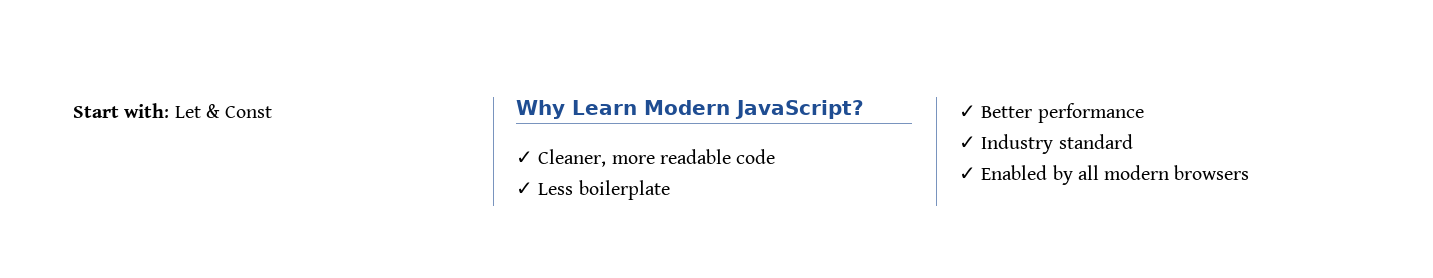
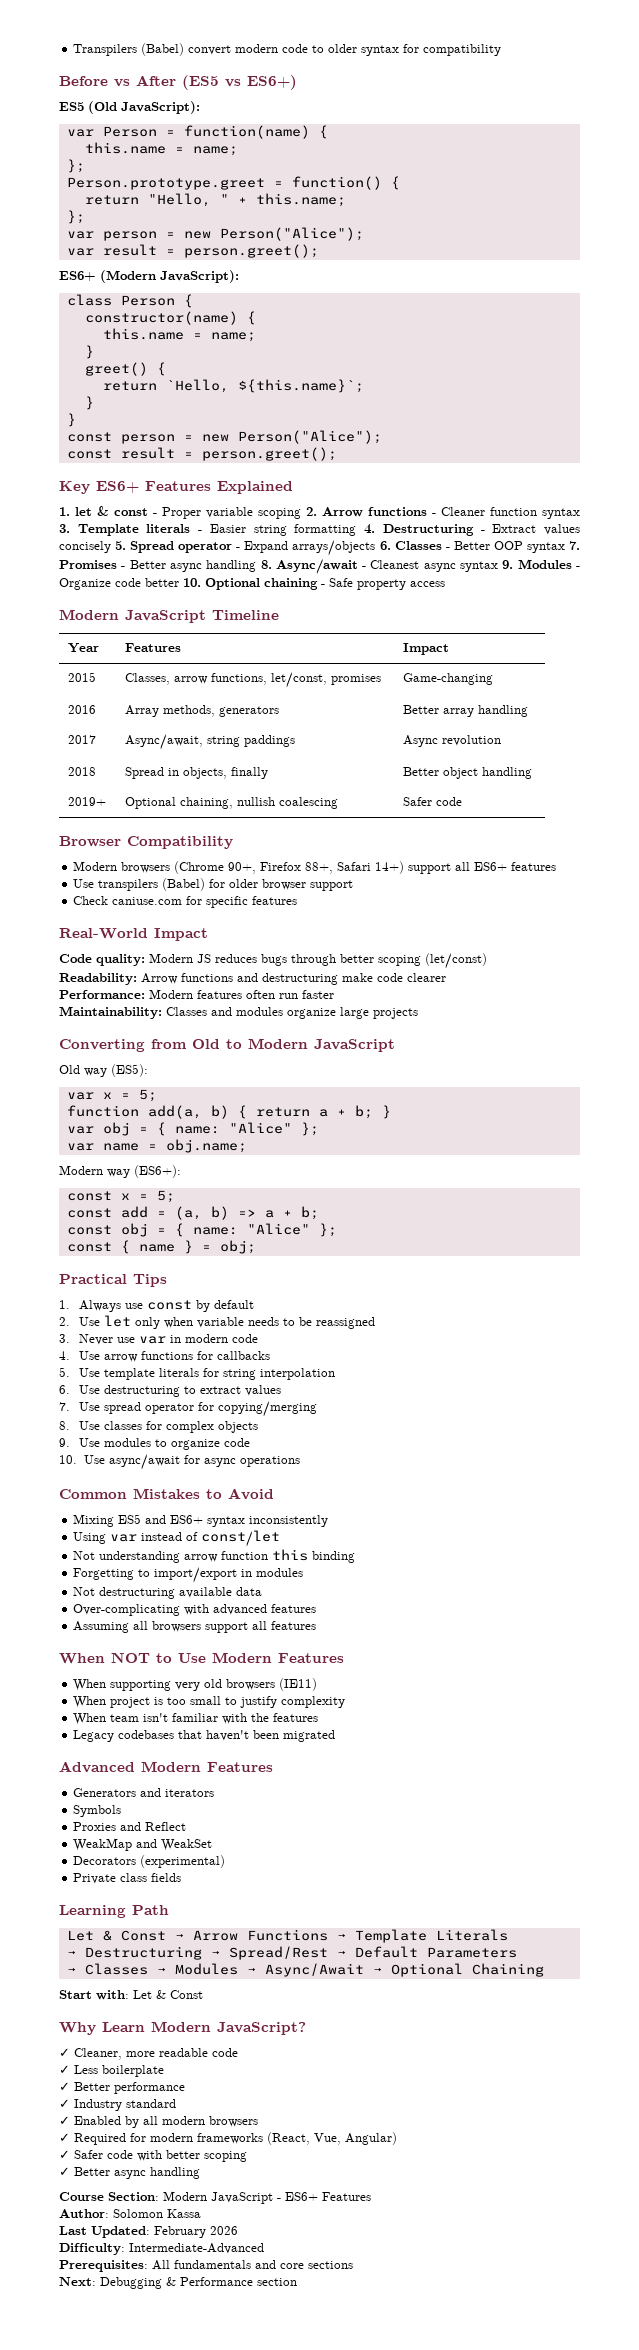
+ Transpilers (Babel) convert modern code to older syntax for compatibility
+ Before vs After (ES5 vs ES6+)
+ ES5 (Old JavaScript):
+ var Person = function(name) {
+ this.name = name;
+ };
+ Person.prototype.greet = function() {
+ return "Hello, " + this.name;
+ };
+ var person = new Person("Alice");
+ var result = person.greet();
+ ES6+ (Modern JavaScript):
+ class Person {
+ constructor(name) {
+ this.name = name;
+ }
+ greet() {
+ return `Hello, ${this.name}`;
+ }
+ }
+ const person = new Person("Alice");
+ const result = person.greet();
+ Key ES6+ Features Explained
+ 1. let & const - Proper variable scoping 2. Arrow functions - Cleaner function syntax 3. Template literals - Easier string formatting 4. Destructuring - Extract values concisely 5. Spread operator - Expand arrays/objects 6. Classes - Better OOP syntax 7. Promises - Better async handling 8. Async/await - Cleanest async syntax 9. Modules - Organize code better 10. Optional chaining - Safe property access
+ Modern JavaScript Timeline
+ Year | Features | Impact
+ 2015 | Classes, arrow functions, let/const, promises | Game-changing
+ 2016 | Array methods, generators | Better array handling
+ 2017 | Async/await, string paddings | Async revolution
+ 2018 | Spread in objects, finally | Better object handling
+ 2019+ | Optional chaining, nullish coalescing | Safer code
+ Browser Compatibility
+ Modern browsers (Chrome 90+, Firefox 88+, Safari 14+) support all ES6+ features
+ Use transpilers (Babel) for older browser support
+ Check caniuse.com for specific features
+ Real-World Impact
+ Code quality: Modern JS reduces bugs through better scoping (let/const)
+ Readability: Arrow functions and destructuring make code clearer
+ Performance: Modern features often run faster
+ Maintainability: Classes and modules organize large projects
+ Converting from Old to Modern JavaScript
+ Old way (ES5):
+ var x = 5;
+ function add(a, b) { return a + b; }
+ var obj = { name: "Alice" };
+ var name = obj.name;
+ Modern way (ES6+):
+ const x = 5;
+ const add = (a, b) => a + b;
+ const obj = { name: "Alice" };
+ const { name } = obj;
+ Practical Tips
+ 1. Always use const by default
+ 2. Use let only when variable needs to be reassigned
+ 3. Never use var in modern code
+ 4. Use arrow functions for callbacks
+ 5. Use template literals for string interpolation
+ 6. Use destructuring to extract values
+ 7. Use spread operator for copying/merging
+ 8. Use classes for complex objects
+ 9. Use modules to organize code
+ 10. Use async/await for async operations
+ Common Mistakes to Avoid
+ Mixing ES5 and ES6+ syntax inconsistently
+ Using var instead of const/let
+ Not understanding arrow function this binding
+ Forgetting to import/export in modules
+ Not destructuring available data
+ Over-complicating with advanced features
+ Assuming all browsers support all features
+ When NOT to Use Modern Features
+ When supporting very old browsers (IE11)
+ When project is too small to justify complexity
+ When team isn't familiar with the features
+ Legacy codebases that haven't been migrated
+ Advanced Modern Features
+ Generators and iterators
+ Symbols
+ Proxies and Reflect
+ WeakMap and WeakSet
+ Decorators (experimental)
+ Private class fields
+ Learning Path
+ Let & Const → Arrow Functions → Template Literals
+ → Destructuring → Spread/Rest → Default Parameters
+ → Classes → Modules → Async/Await → Optional Chaining
+ ✓ Required for modern frameworks (React, Vue, Angular)
+ ✓ Safer code with better scoping
+ ✓ Better async handling
+ Course Section: Modern JavaScript - ES6+ Features
+ Author: Solomon Kassa
+ Last Updated: February 2026
+ Difficulty: Intermediate-Advanced
+ Prerequisites: All fundamentals and core sections
+ Next: Debugging & Performance section

